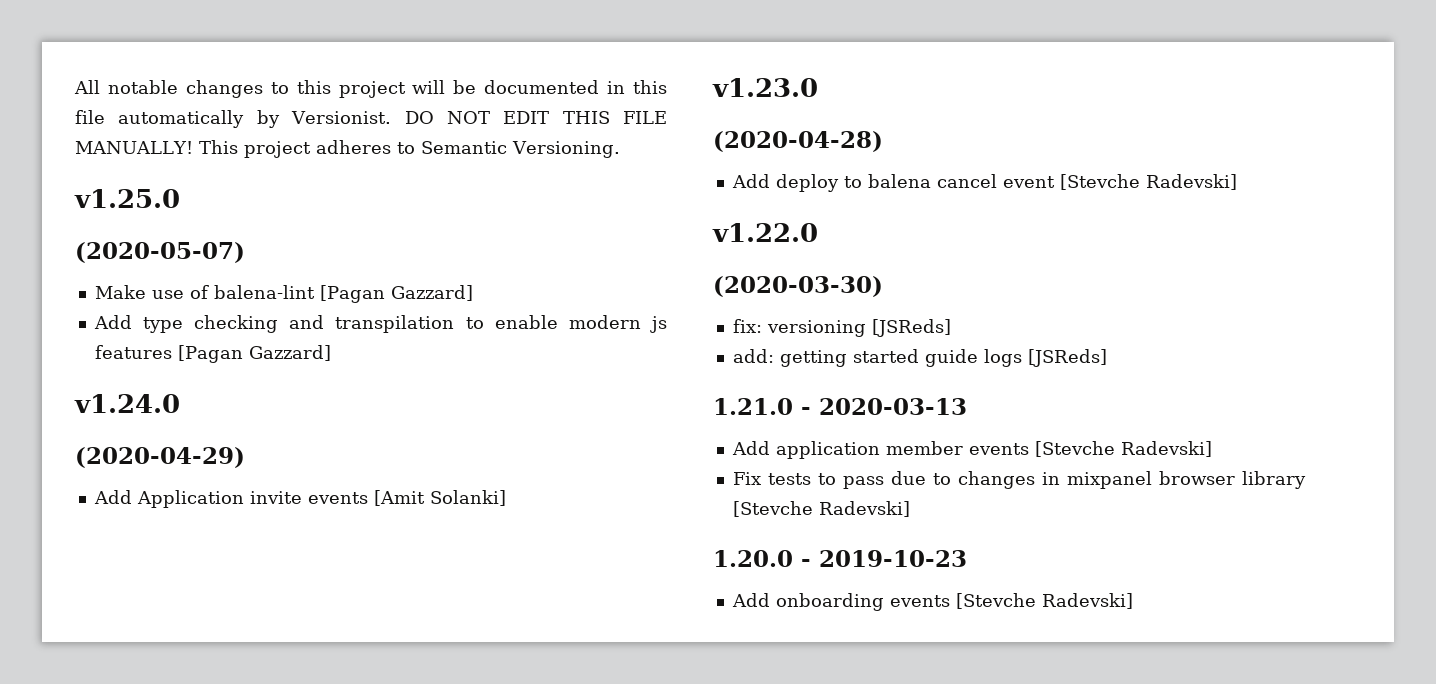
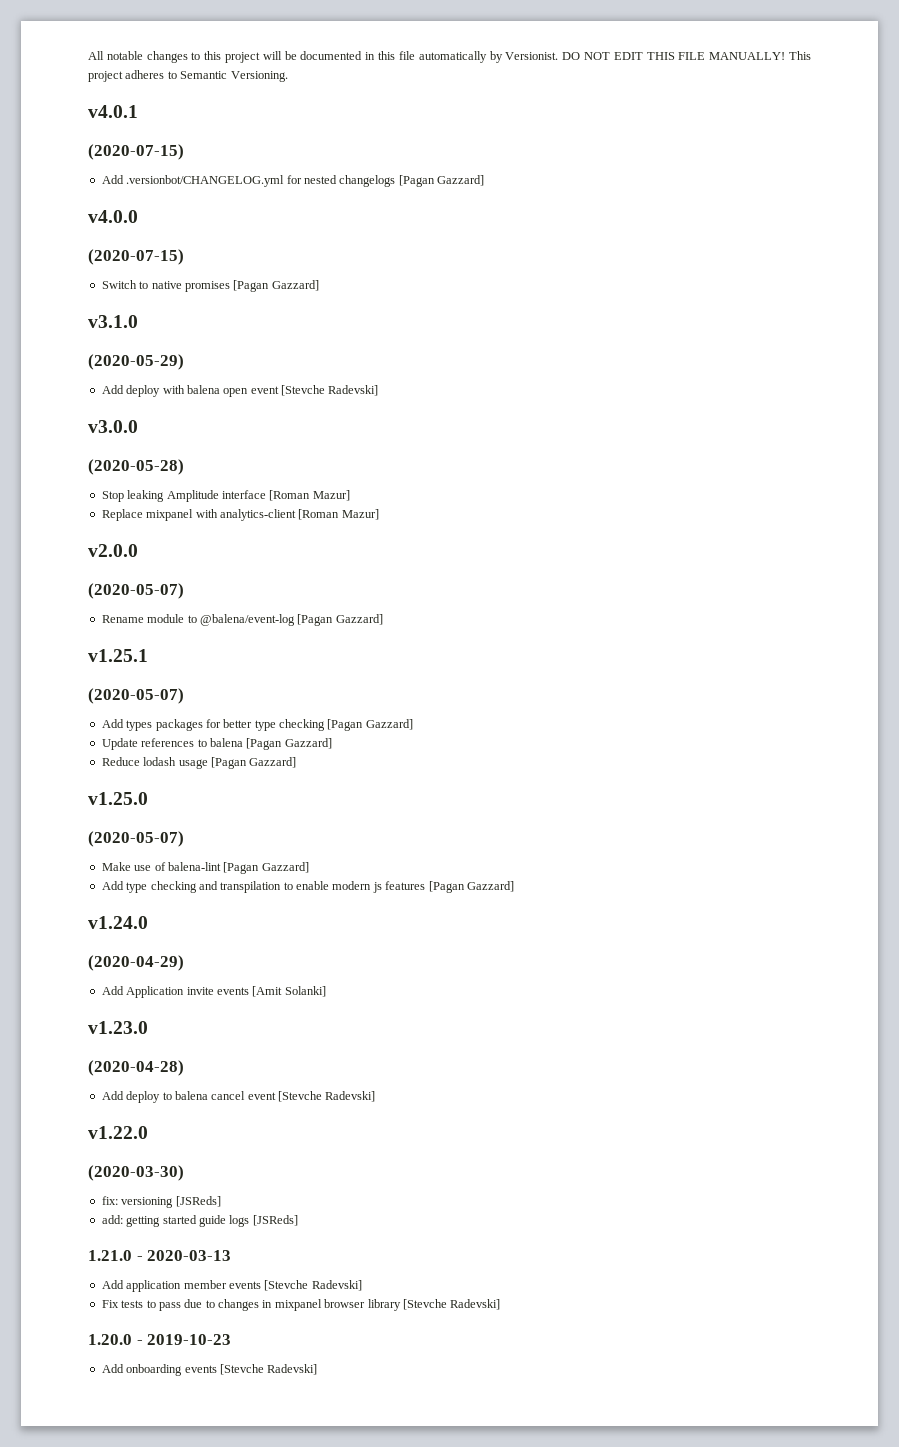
+ v4.0.1
+ (2020-07-15)
+ Add .versionbot/CHANGELOG.yml for nested changelogs [Pagan Gazzard]
+ v4.0.0
+ (2020-07-15)
+ Switch to native promises [Pagan Gazzard]
+ v3.1.0
+ (2020-05-29)
+ Add deploy with balena open event [Stevche Radevski]
+ v3.0.0
+ (2020-05-28)
+ Stop leaking Amplitude interface [Roman Mazur]
+ Replace mixpanel with analytics-client [Roman Mazur]
+ v2.0.0
+ (2020-05-07)
+ Rename module to @balena/event-log [Pagan Gazzard]
+ v1.25.1
+ (2020-05-07)
+ Add types packages for better type checking [Pagan Gazzard]
+ Update references to balena [Pagan Gazzard]
+ Reduce lodash usage [Pagan Gazzard]

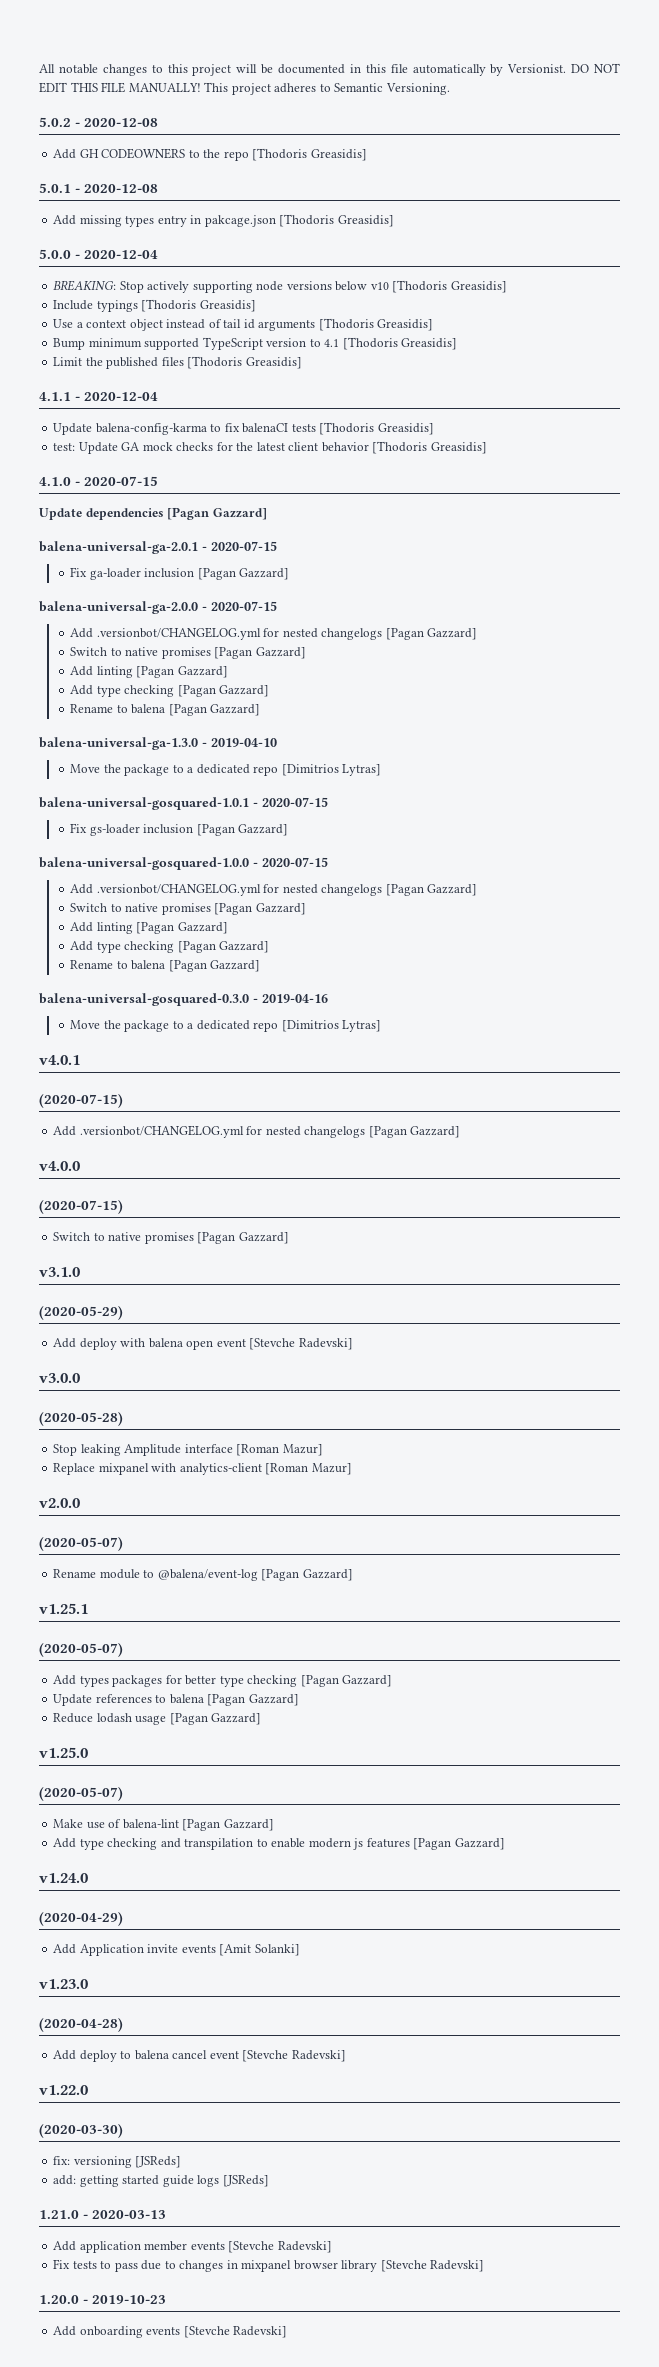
+ 5.0.2 - 2020-12-08
+ Add GH CODEOWNERS to the repo [Thodoris Greasidis]
+ 5.0.1 - 2020-12-08
+ Add missing types entry in pakcage.json [Thodoris Greasidis]
+ 5.0.0 - 2020-12-04
+ BREAKING: Stop actively supporting node versions below v10 [Thodoris Greasidis]
+ Include typings [Thodoris Greasidis]
+ Use a context object instead of tail id arguments [Thodoris Greasidis]
+ Bump minimum supported TypeScript version to 4.1 [Thodoris Greasidis]
+ Limit the published files [Thodoris Greasidis]
+ 4.1.1 - 2020-12-04
+ Update balena-config-karma to fix balenaCI tests [Thodoris Greasidis]
+ test: Update GA mock checks for the latest client behavior [Thodoris Greasidis]
+ 4.1.0 - 2020-07-15
+ Update dependencies [Pagan Gazzard]
+ balena-universal-ga-2.0.1 - 2020-07-15
+ Fix ga-loader inclusion [Pagan Gazzard]
+ balena-universal-ga-2.0.0 - 2020-07-15
+ Add .versionbot/CHANGELOG.yml for nested changelogs [Pagan Gazzard]
+ Switch to native promises [Pagan Gazzard]
+ Add linting [Pagan Gazzard]
+ Add type checking [Pagan Gazzard]
+ Rename to balena [Pagan Gazzard]
+ balena-universal-ga-1.3.0 - 2019-04-10
+ Move the package to a dedicated repo [Dimitrios Lytras]
+ balena-universal-gosquared-1.0.1 - 2020-07-15
+ Fix gs-loader inclusion [Pagan Gazzard]
+ balena-universal-gosquared-1.0.0 - 2020-07-15
+ Add .versionbot/CHANGELOG.yml for nested changelogs [Pagan Gazzard]
+ Switch to native promises [Pagan Gazzard]
+ Add linting [Pagan Gazzard]
+ Add type checking [Pagan Gazzard]
+ Rename to balena [Pagan Gazzard]
+ balena-universal-gosquared-0.3.0 - 2019-04-16
+ Move the package to a dedicated repo [Dimitrios Lytras]

